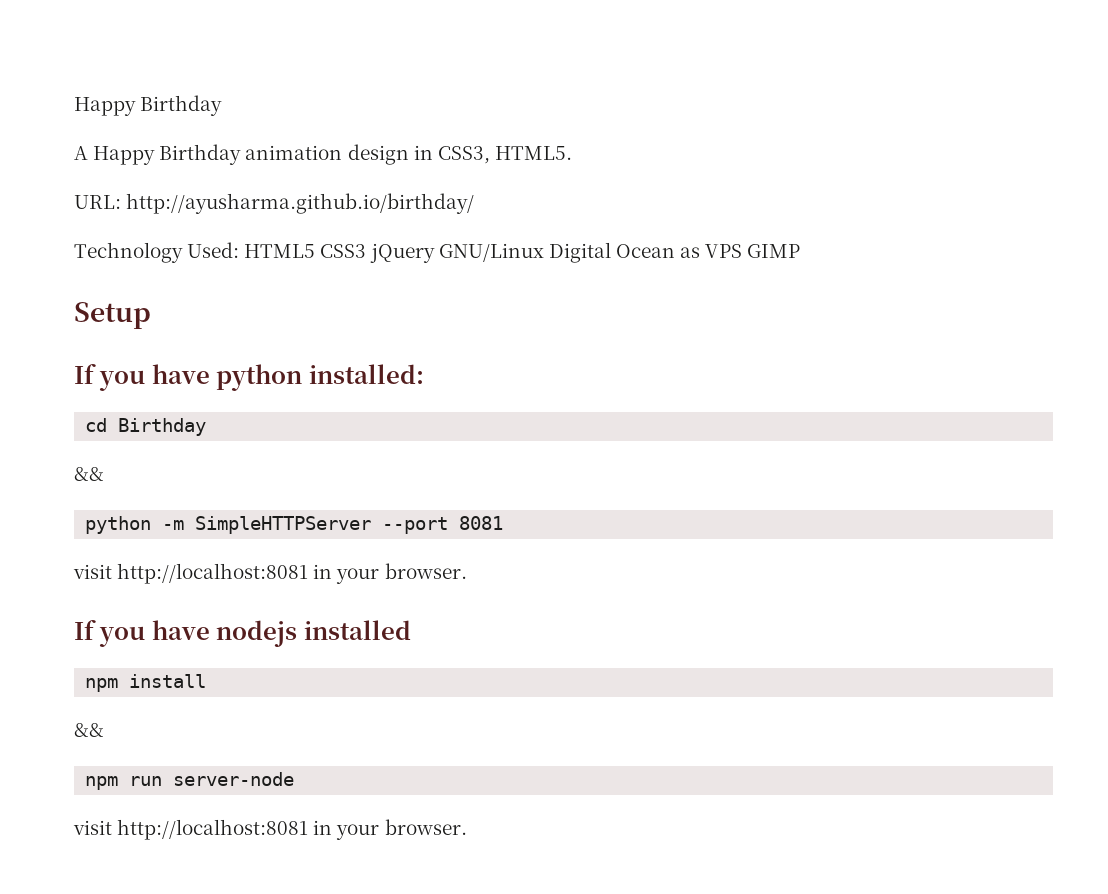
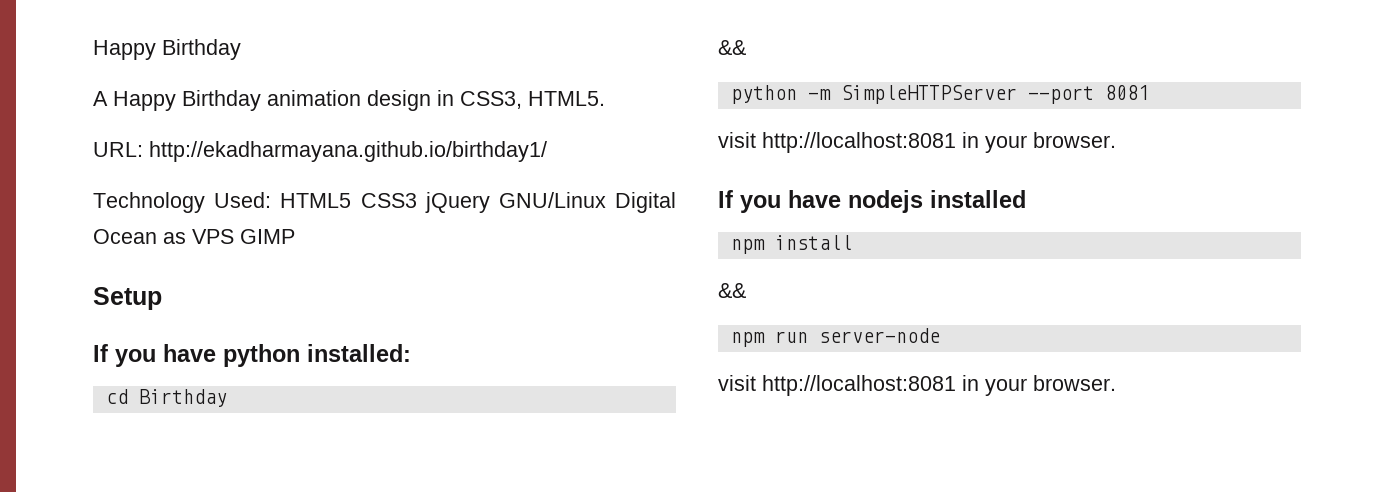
- URL: http://ayusharma.github.io/birthday/
+ URL: http://ekadharmayana.github.io/birthday1/

